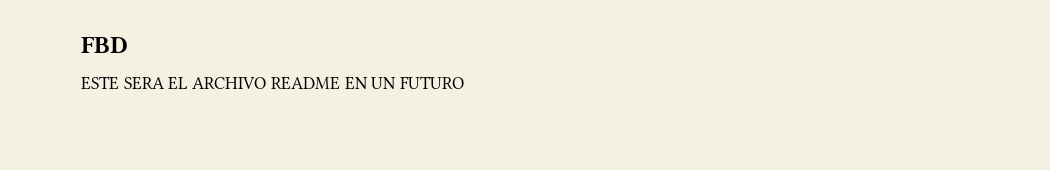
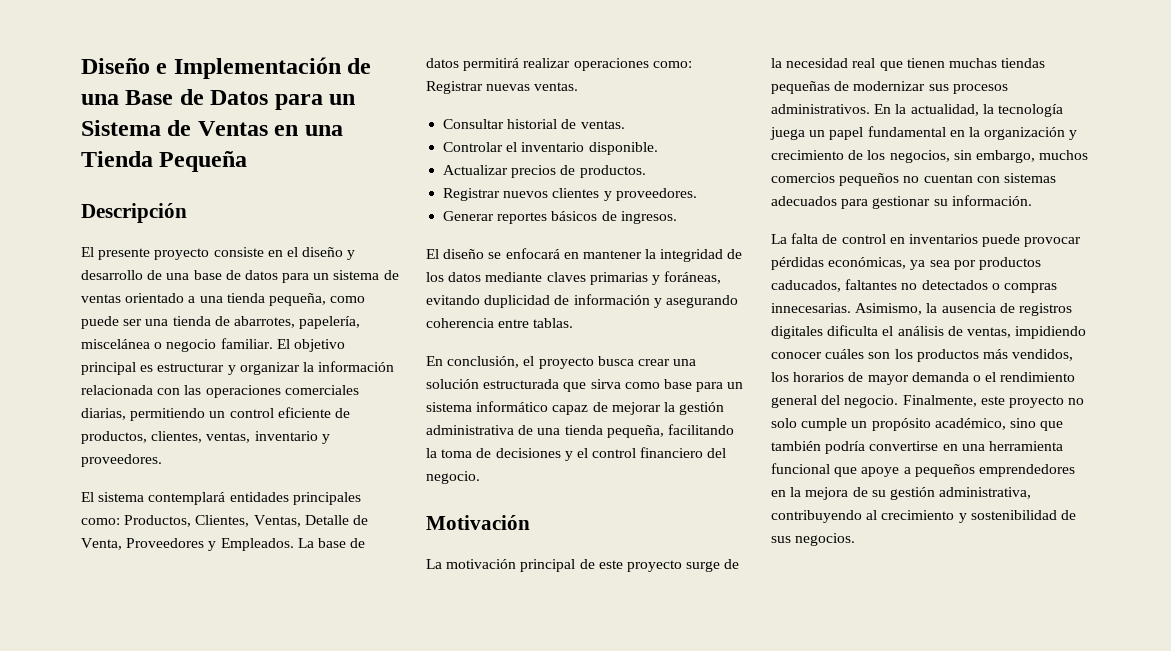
- FBD
- ESTE SERA EL ARCHIVO README EN UN FUTURO
+ Diseño e Implementación de una Base de Datos para un Sistema de Ventas en una Tienda Pequeña
+ Descripción
+ El presente proyecto consiste en el diseño y desarrollo de una base de datos para un sistema de ventas orientado a una tienda pequeña, como puede ser una tienda de abarrotes, papelería, miscelánea o negocio familiar. El objetivo principal es estructurar y organizar la información relacionada con las operaciones comerciales diarias, permitiendo un control eficiente de productos, clientes, ventas, inventario y proveedores.
+ El sistema contemplará entidades principales como: Productos, Clientes, Ventas, Detalle de Venta, Proveedores y Empleados. La base de datos permitirá realizar operaciones como: Registrar nuevas ventas.
+ Consultar historial de ventas.
+ Controlar el inventario disponible.
+ Actualizar precios de productos.
+ Registrar nuevos clientes y proveedores.
+ Generar reportes básicos de ingresos.
+ El diseño se enfocará en mantener la integridad de los datos mediante claves primarias y foráneas, evitando duplicidad de información y asegurando coherencia entre tablas.
+ En conclusión, el proyecto busca crear una solución estructurada que sirva como base para un sistema informático capaz de mejorar la gestión administrativa de una tienda pequeña, facilitando la toma de decisiones y el control financiero del negocio.
+ Motivación
+ La motivación principal de este proyecto surge de la necesidad real que tienen muchas tiendas pequeñas de modernizar sus procesos administrativos. En la actualidad, la tecnología juega un papel fundamental en la organización y crecimiento de los negocios, sin embargo, muchos comercios pequeños no cuentan con sistemas adecuados para gestionar su información.
+ La falta de control en inventarios puede provocar pérdidas económicas, ya sea por productos caducados, faltantes no detectados o compras innecesarias. Asimismo, la ausencia de registros digitales dificulta el análisis de ventas, impidiendo conocer cuáles son los productos más vendidos, los horarios de mayor demanda o el rendimiento general del negocio. Finalmente, este proyecto no solo cumple un propósito académico, sino que también podría convertirse en una herramienta funcional que apoye a pequeños emprendedores en la mejora de su gestión administrativa, contribuyendo al crecimiento y sostenibilidad de sus negocios.

